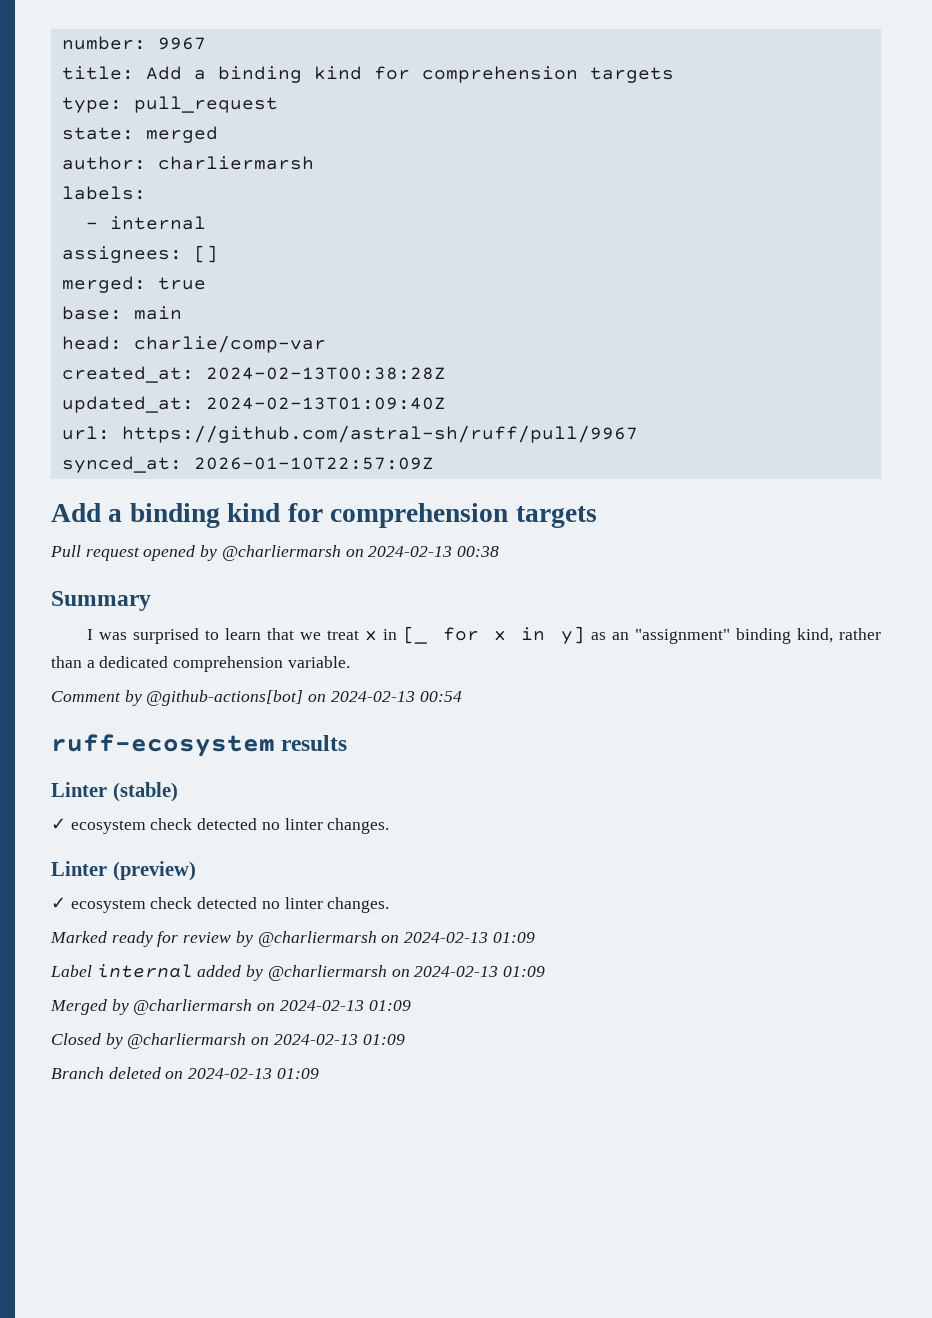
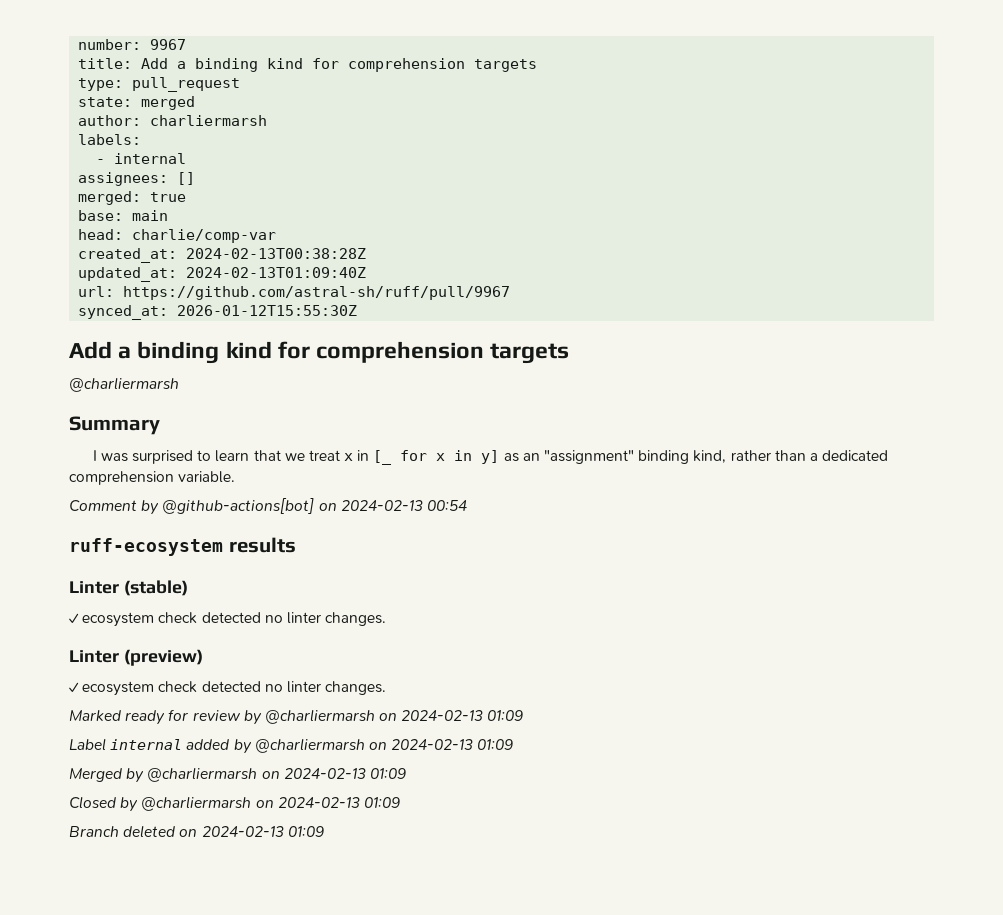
- synced_at: 2026-01-10T22:57:09Z
+ synced_at: 2026-01-12T15:55:30Z
  Add a binding kind for comprehension targets
- Pull request opened by @charliermarsh on 2024-02-13 00:38
+ @charliermarsh

